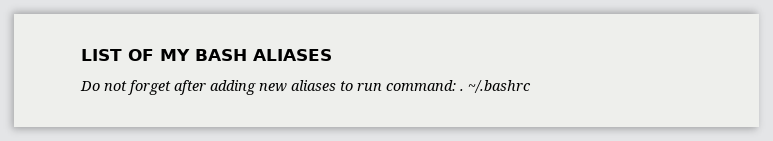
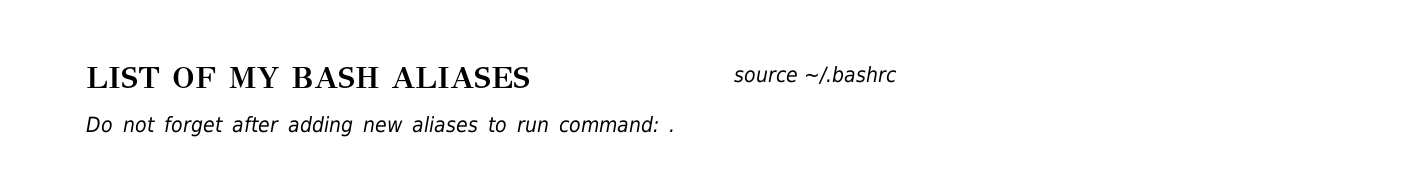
- Do not forget after adding new aliases to run command: . ~/.bashrc
+ Do not forget after adding new aliases to run command: . source ~/.bashrc

